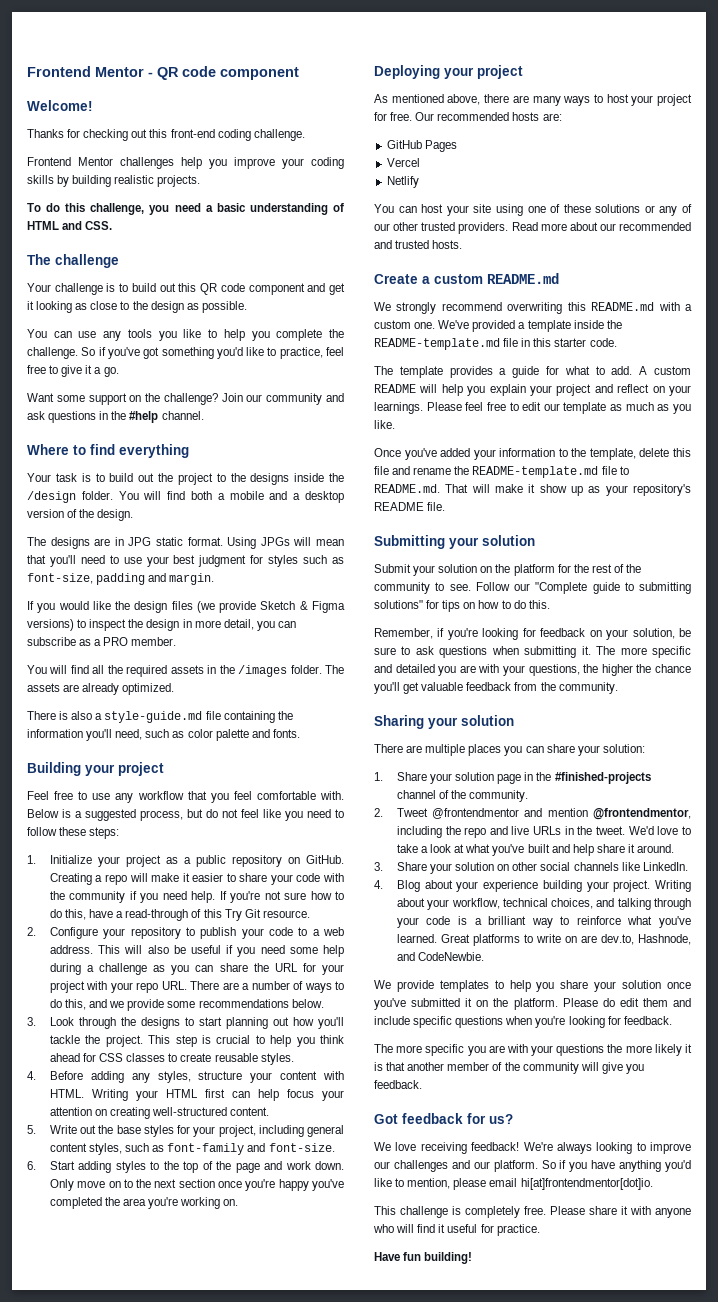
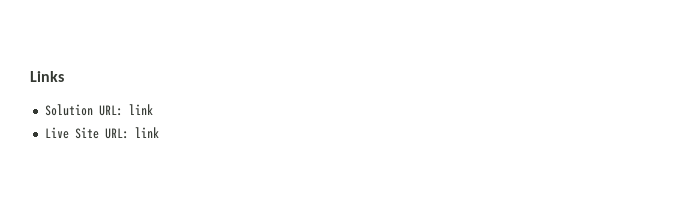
- Frontend Mentor - QR code component
- Welcome!
- Thanks for checking out this front-end coding challenge.
- Frontend Mentor challenges help you improve your coding skills by building realistic projects.
- To do this challenge, you need a basic understanding of HTML and CSS.
- The challenge
- Your challenge is to build out this QR code component and get it looking as close to the design as possible.
- You can use any tools you like to help you complete the challenge. So if you've got something you'd like to practice, feel free to give it a go.
- Want some support on the challenge? Join our community and ask questions in the #help channel.
- Where to find everything
- Your task is to build out the project to the designs inside the /design folder. You will find both a mobile and a desktop version of the design.
- The designs are in JPG static format. Using JPGs will mean that you'll need to use your best judgment for styles such as font-size, padding and margin.
- If you would like the design files (we provide Sketch & Figma versions) to inspect the design in more detail, you can subscribe as a PRO member.
- You will find all the required assets in the /images folder. The assets are already optimized.
- There is also a style-guide.md file containing the information you'll need, such as color palette and fonts.
- Building your project
- Feel free to use any workflow that you feel comfortable with. Below is a suggested process, but do not feel like you need to follow these steps:
- 1. Initialize your project as a public repository on GitHub. Creating a repo will make it easier to share your code with the community if you need help. If you're not sure how to do this, have a read-through of this Try Git resource.
- 2. Configure your repository to publish your code to a web address. This will also be useful if you need some help during a challenge as you can share the URL for your project with your repo URL. There are a number of ways to do this, and we provide some recommendations below.
- 3. Look through the designs to start planning out how you'll tackle the project. This step is crucial to help you think ahead for CSS classes to create reusable styles.
- 4. Before adding any styles, structure your content with HTML. Writing your HTML first can help focus your attention on creating well-structured content.
- 5. Write out the base styles for your project, including general content styles, such as font-family and font-size.
- 6. Start adding styles to the top of the page and work down. Only move on to the next section once you're happy you've completed the area you're working on.
- Deploying your project
- As mentioned above, there are many ways to host your project for free. Our recommended hosts are:
- GitHub Pages
- Vercel
- Netlify
- You can host your site using one of these solutions or any of our other trusted providers. Read more about our recommended and trusted hosts.
- Create a custom README.md
- We strongly recommend overwriting this README.md with a custom one. We've provided a template inside the README-template.md file in this starter code.
- The template provides a guide for what to add. A custom README will help you explain your project and reflect on your learnings. Please feel free to edit our template as much as you like.
- Once you've added your information to the template, delete this file and rename the README-template.md file to README.md. That will make it show up as your repository's README file.
- Submitting your solution
- Submit your solution on the platform for the rest of the community to see. Follow our "Complete guide to submitting solutions" for tips on how to do this.
- Remember, if you're looking for feedback on your solution, be sure to ask questions when submitting it. The more specific and detailed you are with your questions, the higher the chance you'll get valuable feedback from the community.
- Sharing your solution
- There are multiple places you can share your solution:
- 1. Share your solution page in the #finished-projects channel of the community.
- 2. Tweet @frontendmentor and mention @frontendmentor, including the repo and live URLs in the tweet. We'd love to take a look at what you've built and help share it around.
- 3. Share your solution on other social channels like LinkedIn.
- 4. Blog about your experience building your project. Writing about your workflow, technical choices, and talking through your code is a brilliant way to reinforce what you've learned. Great platforms to write on are dev.to, Hashnode, and CodeNewbie.
- We provide templates to help you share your solution once you've submitted it on the platform. Please do edit them and include specific questions when you're looking for feedback.
- The more specific you are with your questions the more likely it is that another member of the community will give you feedback.
- Got feedback for us?
- We love receiving feedback! We're always looking to improve our challenges and our platform. So if you have anything you'd like to mention, please email hi[at]frontendmentor[dot]io.
- This challenge is completely free. Please share it with anyone who will find it useful for practice.
- Have fun building!
+ Links
+ Solution URL: link
+ Live Site URL: link

